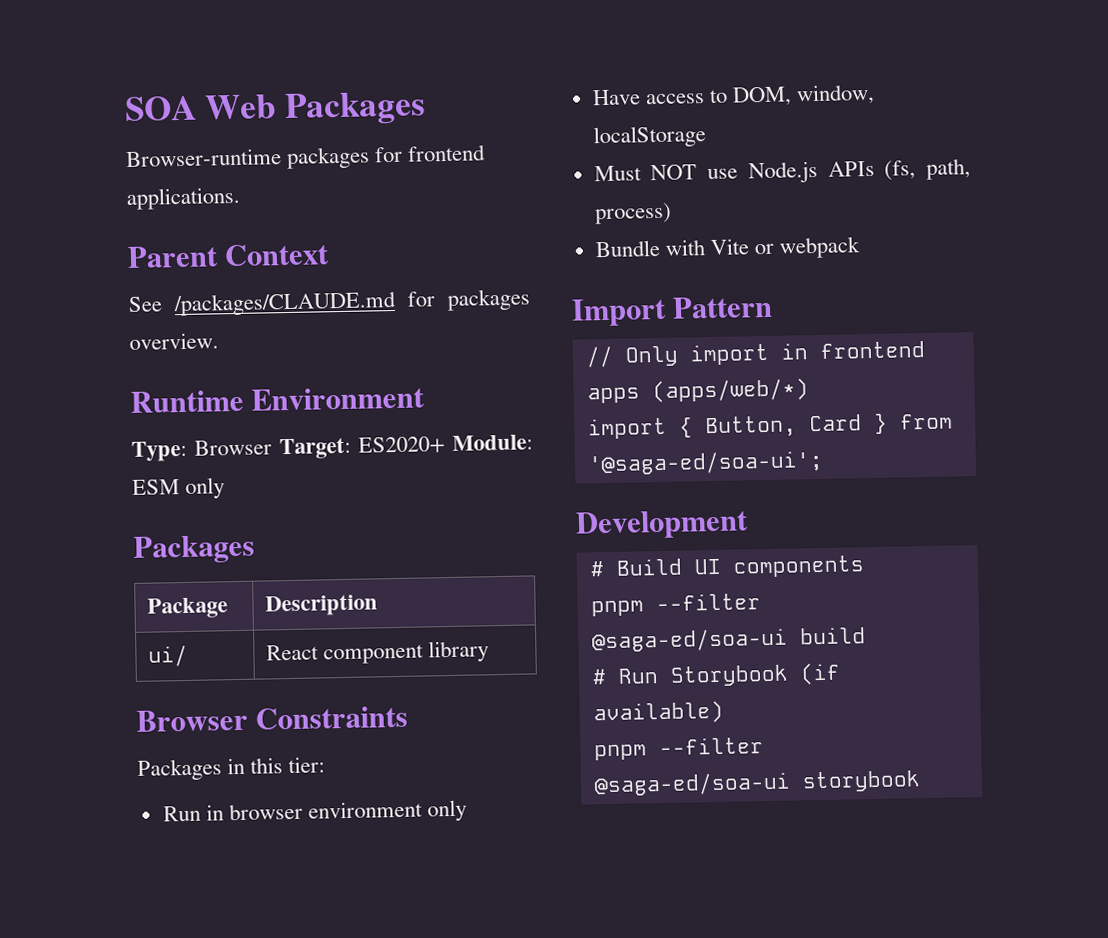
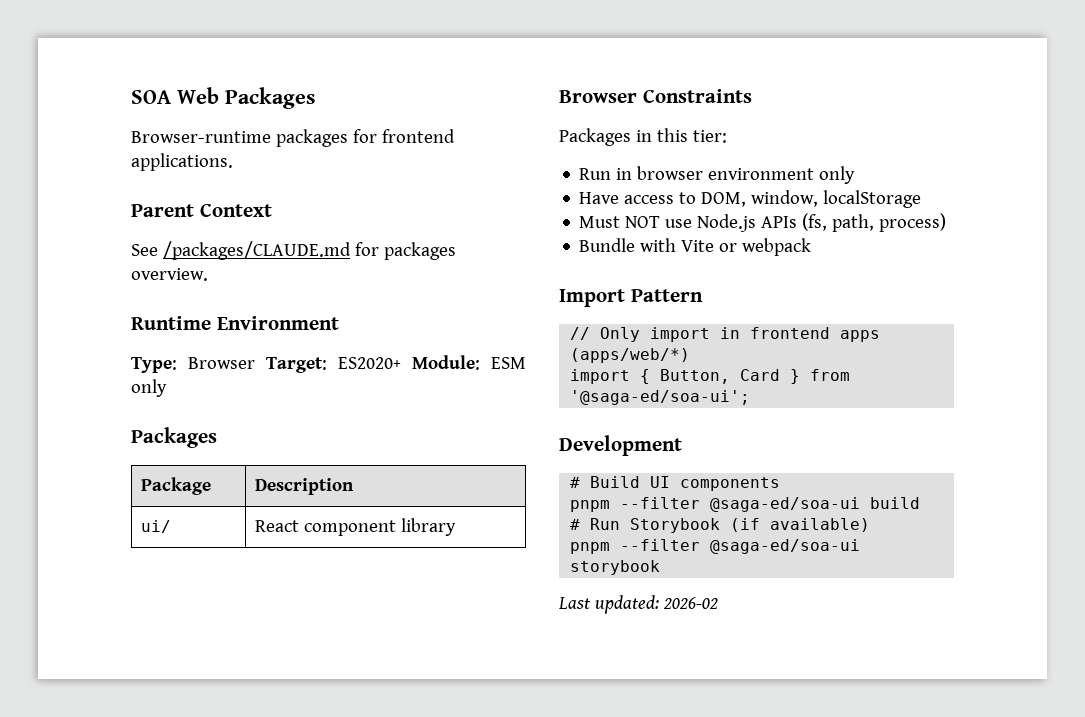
+ Last updated: 2026-02

